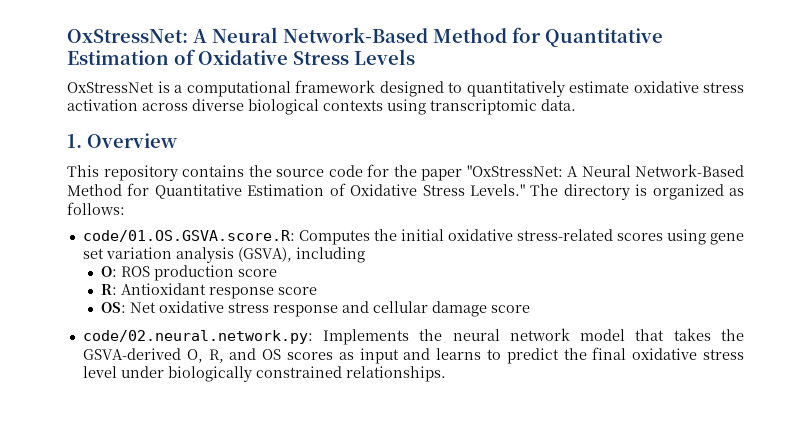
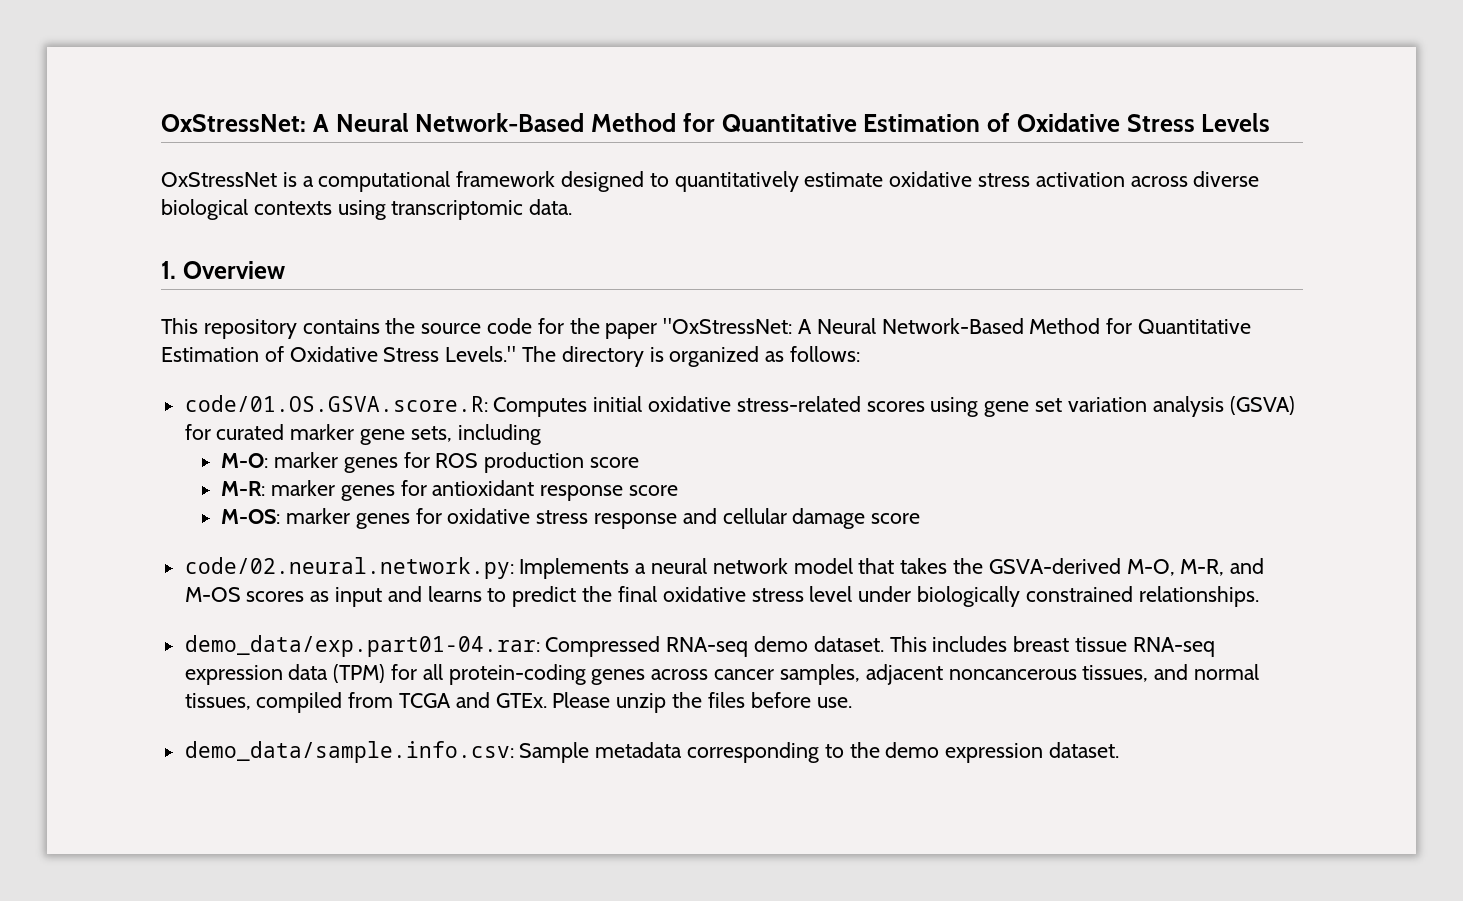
- code/01.OS.GSVA.score.R: Computes the initial oxidative stress-related scores using gene set variation analysis (GSVA), including
- O: ROS production score
- R: Antioxidant response score
- OS: Net oxidative stress response and cellular damage score
+ code/01.OS.GSVA.score.R: Computes initial oxidative stress-related scores using gene set variation analysis (GSVA) for curated marker gene sets, including
+ M-O: marker genes for ROS production score
+ M-R: marker genes for antioxidant response score
+ M-OS: marker genes for oxidative stress response and cellular damage score
- code/02.neural.network.py: Implements the neural network model that takes the GSVA-derived O, R, and OS scores as input and learns to predict the final oxidative stress level under biologically constrained relationships.
+ code/02.neural.network.py: Implements a neural network model that takes the GSVA-derived M-O, M-R, and M-OS scores as input and learns to predict the final oxidative stress level under biologically constrained relationships.
+ demo_data/exp.part01-04.rar: Compressed RNA-seq demo dataset. This includes breast tissue RNA-seq expression data (TPM) for all protein-coding genes across cancer samples, adjacent noncancerous tissues, and normal tissues, compiled from TCGA and GTEx. Please unzip the files before use.
+ demo_data/sample.info.csv: Sample metadata corresponding to the demo expression dataset.

